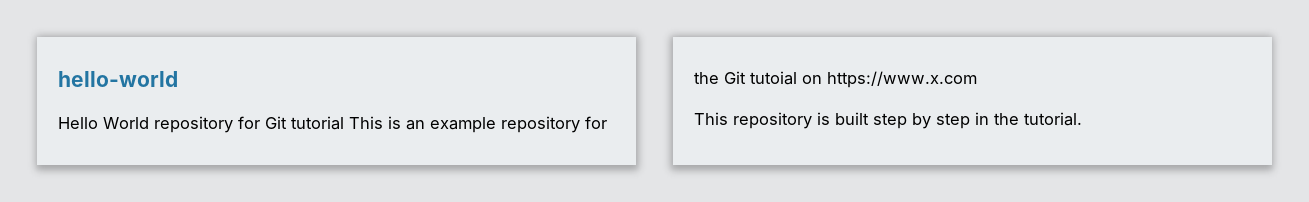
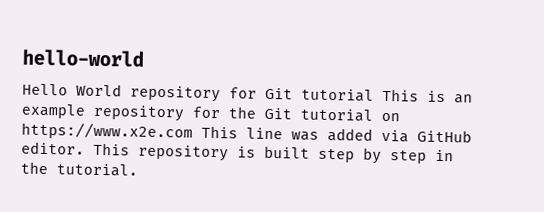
- Hello World repository for Git tutorial This is an example repository for the Git tutoial on https://www.x.com
- This repository is built step by step in the tutorial.
+ Hello World repository for Git tutorial This is an example repository for the Git tutorial on https://www.x2e.com This line was added via GitHub editor. This repository is built step by step in the tutorial.

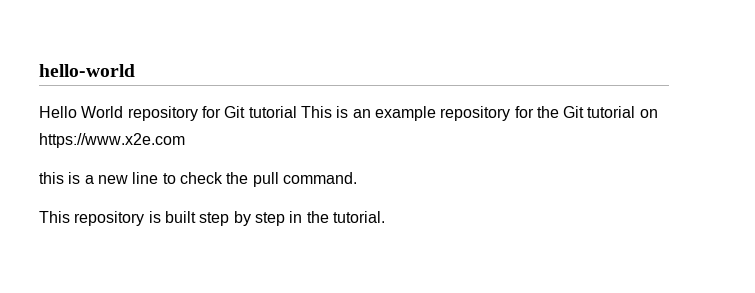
- Hello World repository for Git tutorial This is an example repository for the Git tutorial on https://www.x2e.com This line was added via GitHub editor. This repository is built step by step in the tutorial.
+ Hello World repository for Git tutorial This is an example repository for the Git tutorial on https://www.x2e.com
+ this is a new line to check the pull command.
+ This repository is built step by step in the tutorial.

